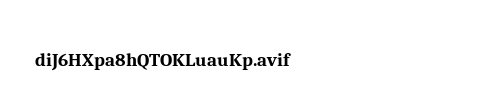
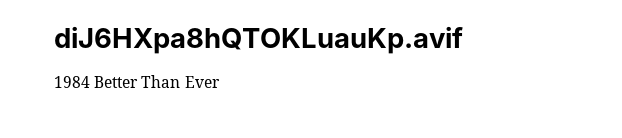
+ 1984 Better Than Ever

